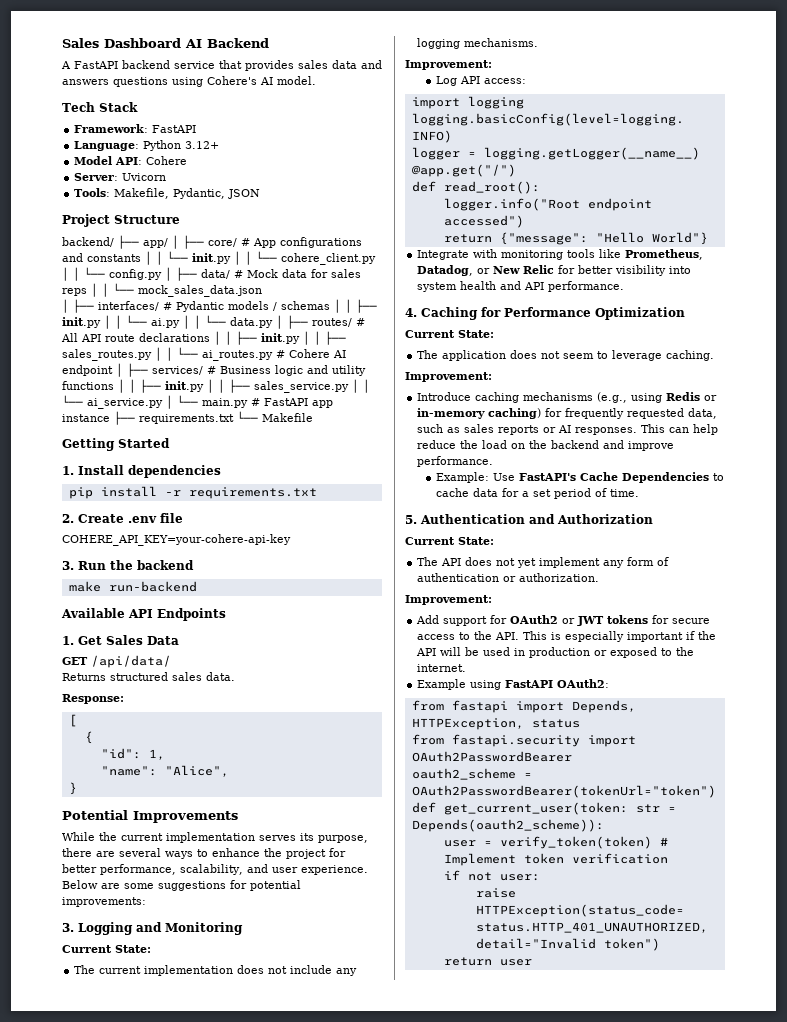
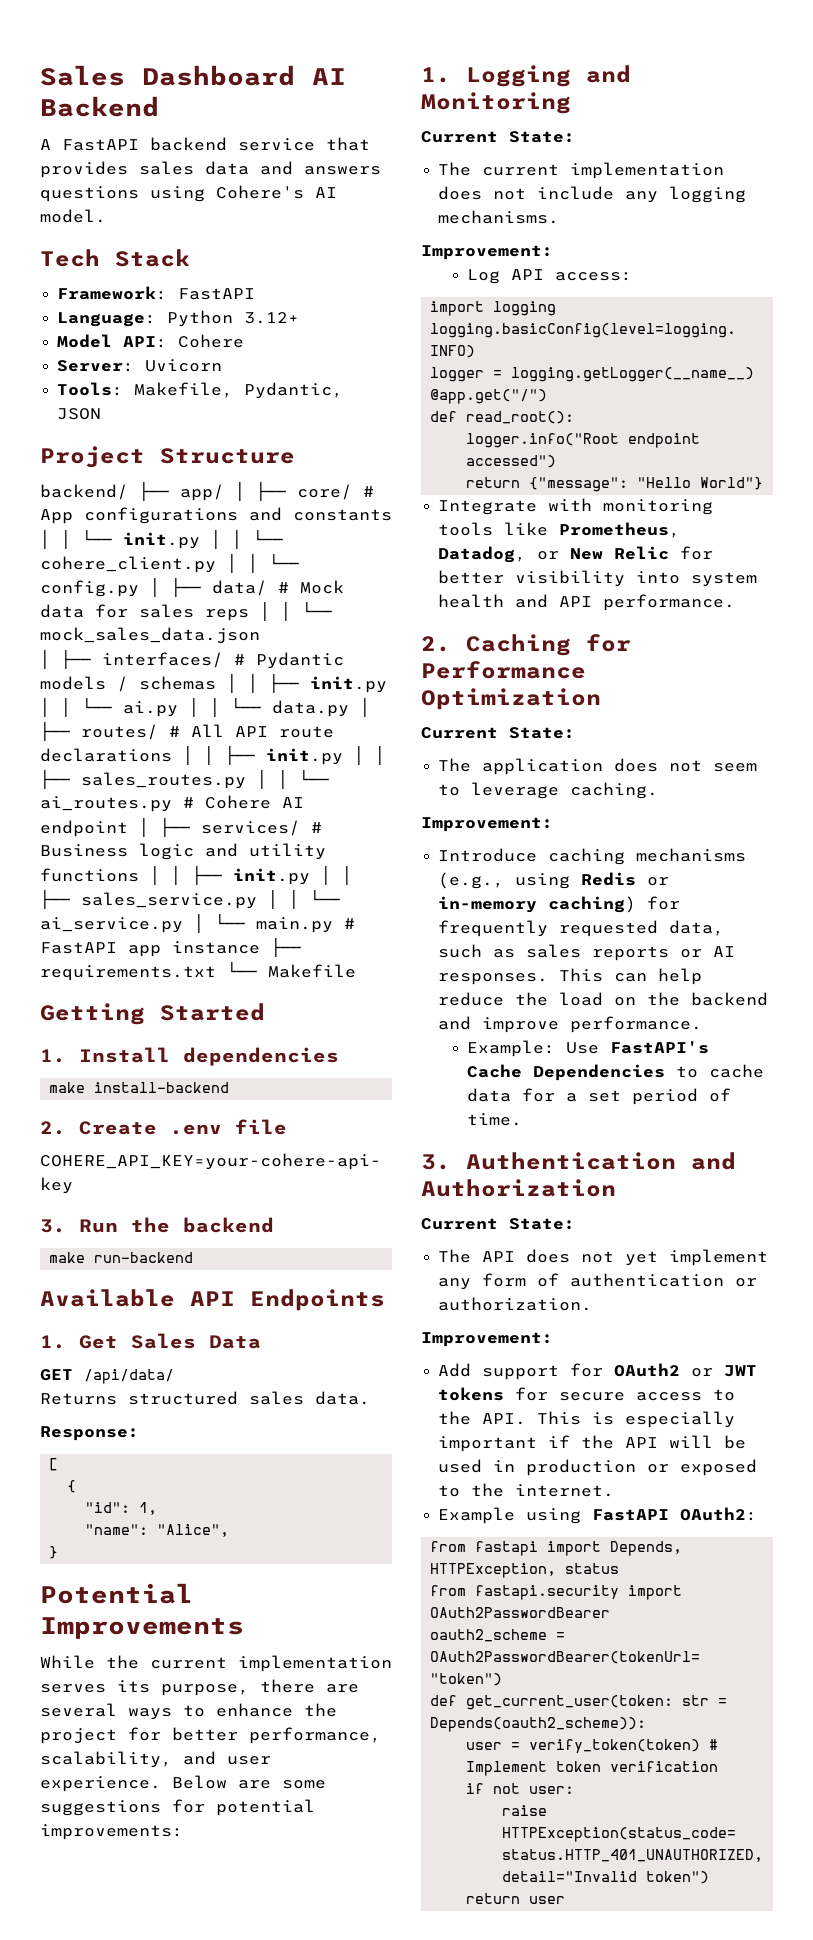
- pip install -r requirements.txt
+ make install-backend
- 3. Logging and Monitoring
+ 1. Logging and Monitoring
- 4. Caching for Performance Optimization
+ 2. Caching for Performance Optimization
- 5. Authentication and Authorization
+ 3. Authentication and Authorization

